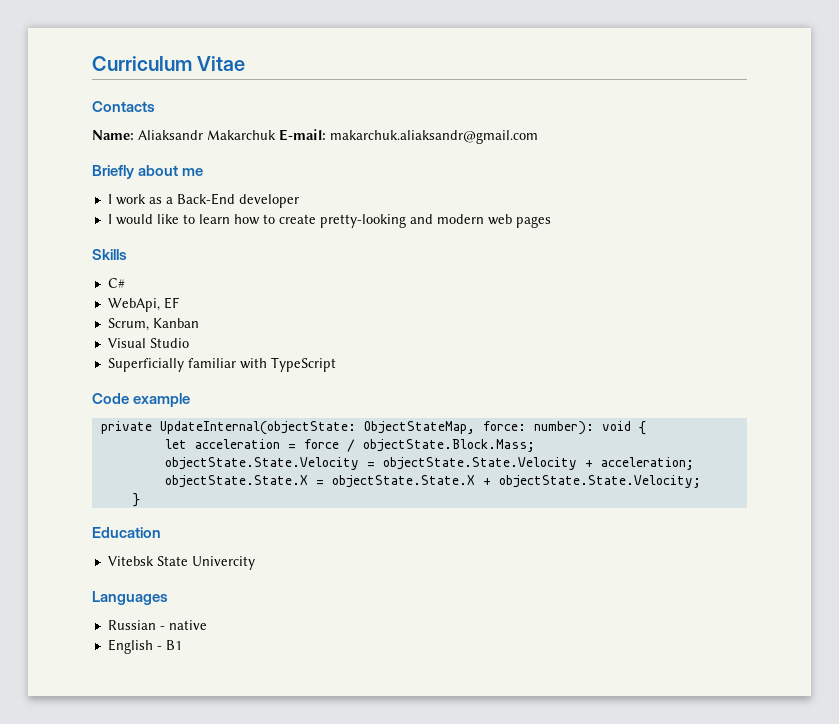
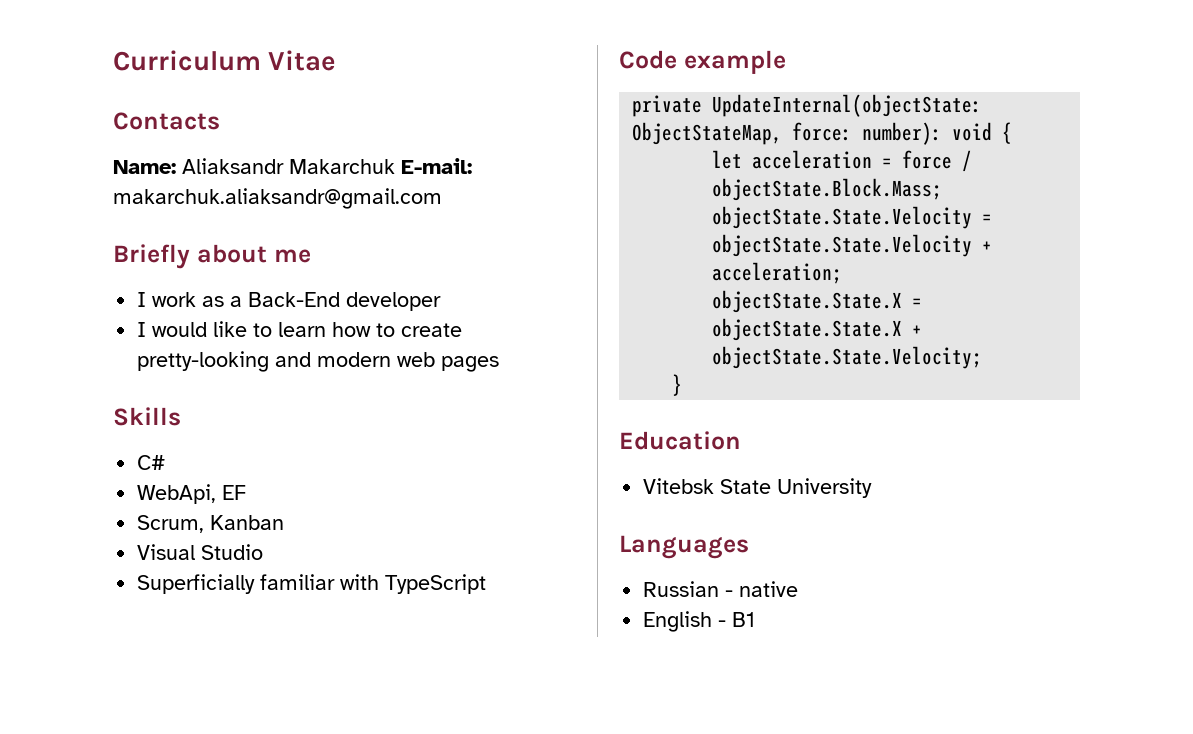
- Vitebsk State Univercity
+ Vitebsk State University

